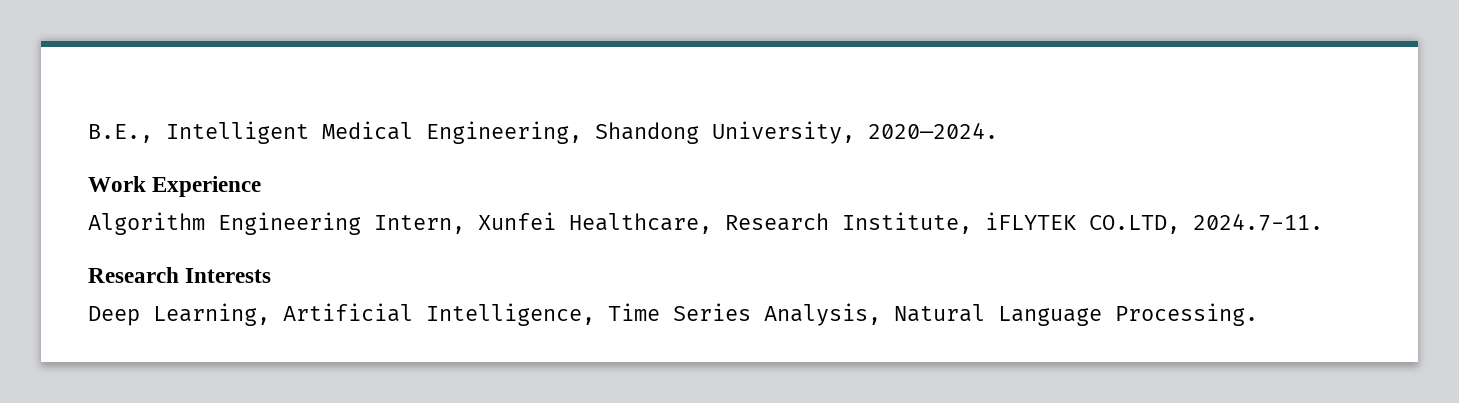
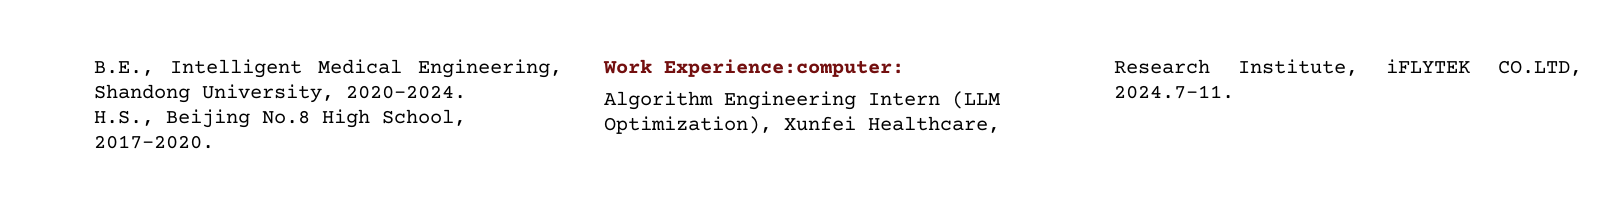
- B.E., Intelligent Medical Engineering, Shandong University, 2020—2024.
+ B.E., Intelligent Medical Engineering, Shandong University, 2020-2024.
+ H.S., Beijing No.8 High School, 2017-2020.
- Work Experience
+ Work Experience:computer:
- Algorithm Engineering Intern, Xunfei Healthcare, Research Institute, iFLYTEK CO.LTD, 2024.7-11.
+ Algorithm Engineering Intern (LLM Optimization), Xunfei Healthcare, Research Institute, iFLYTEK CO.LTD, 2024.7-11.
- Research Interests
- Deep Learning, Artificial Intelligence, Time Series Analysis, Natural Language Processing.

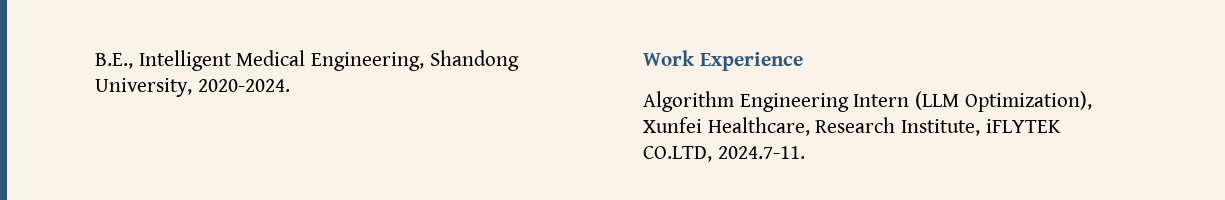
- H.S., Beijing No.8 High School, 2017-2020.
- Work Experience:computer:
+ Work Experience

